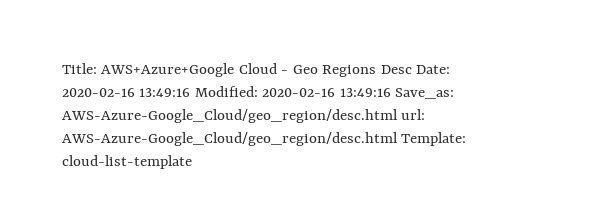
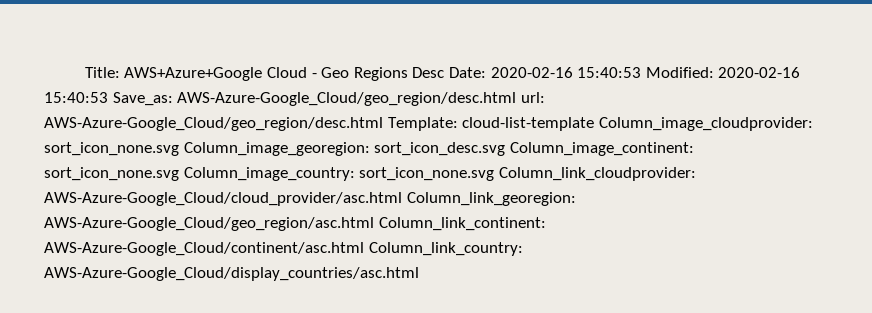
- Title: AWS+Azure+Google Cloud - Geo Regions Desc Date: 2020-02-16 13:49:16 Modified: 2020-02-16 13:49:16 Save_as: AWS-Azure-Google_Cloud/geo_region/desc.html url: AWS-Azure-Google_Cloud/geo_region/desc.html Template: cloud-list-template
+ Title: AWS+Azure+Google Cloud - Geo Regions Desc Date: 2020-02-16 15:40:53 Modified: 2020-02-16 15:40:53 Save_as: AWS-Azure-Google_Cloud/geo_region/desc.html url: AWS-Azure-Google_Cloud/geo_region/desc.html Template: cloud-list-template Column_image_cloudprovider: sort_icon_none.svg Column_image_georegion: sort_icon_desc.svg Column_image_continent: sort_icon_none.svg Column_image_country: sort_icon_none.svg Column_link_cloudprovider: AWS-Azure-Google_Cloud/cloud_provider/asc.html Column_link_georegion: AWS-Azure-Google_Cloud/geo_region/asc.html Column_link_continent: AWS-Azure-Google_Cloud/continent/asc.html Column_link_country: AWS-Azure-Google_Cloud/display_countries/asc.html

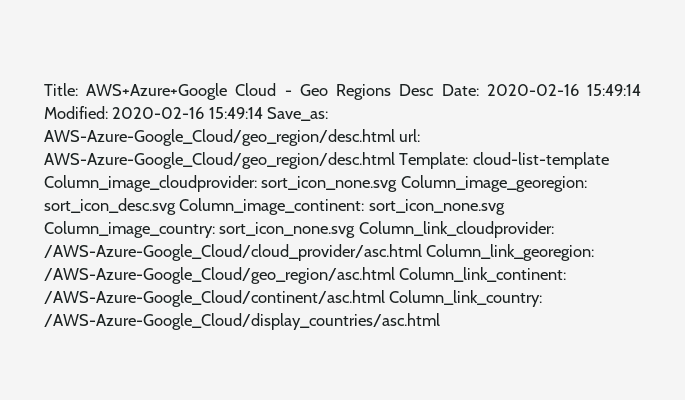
- Title: AWS+Azure+Google Cloud - Geo Regions Desc Date: 2020-02-16 15:40:53 Modified: 2020-02-16 15:40:53 Save_as: AWS-Azure-Google_Cloud/geo_region/desc.html url: AWS-Azure-Google_Cloud/geo_region/desc.html Template: cloud-list-template Column_image_cloudprovider: sort_icon_none.svg Column_image_georegion: sort_icon_desc.svg Column_image_continent: sort_icon_none.svg Column_image_country: sort_icon_none.svg Column_link_cloudprovider: AWS-Azure-Google_Cloud/cloud_provider/asc.html Column_link_georegion: AWS-Azure-Google_Cloud/geo_region/asc.html Column_link_continent: AWS-Azure-Google_Cloud/continent/asc.html Column_link_country: AWS-Azure-Google_Cloud/display_countries/asc.html
+ Title: AWS+Azure+Google Cloud - Geo Regions Desc Date: 2020-02-16 15:49:14 Modified: 2020-02-16 15:49:14 Save_as: AWS-Azure-Google_Cloud/geo_region/desc.html url: AWS-Azure-Google_Cloud/geo_region/desc.html Template: cloud-list-template Column_image_cloudprovider: sort_icon_none.svg Column_image_georegion: sort_icon_desc.svg Column_image_continent: sort_icon_none.svg Column_image_country: sort_icon_none.svg Column_link_cloudprovider: /AWS-Azure-Google_Cloud/cloud_provider/asc.html Column_link_georegion: /AWS-Azure-Google_Cloud/geo_region/asc.html Column_link_continent: /AWS-Azure-Google_Cloud/continent/asc.html Column_link_country: /AWS-Azure-Google_Cloud/display_countries/asc.html

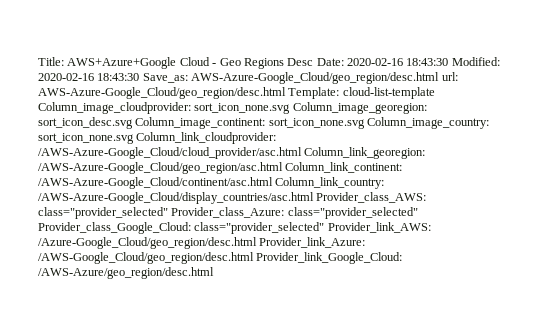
- Title: AWS+Azure+Google Cloud - Geo Regions Desc Date: 2020-02-16 15:49:14 Modified: 2020-02-16 15:49:14 Save_as: AWS-Azure-Google_Cloud/geo_region/desc.html url: AWS-Azure-Google_Cloud/geo_region/desc.html Template: cloud-list-template Column_image_cloudprovider: sort_icon_none.svg Column_image_georegion: sort_icon_desc.svg Column_image_continent: sort_icon_none.svg Column_image_country: sort_icon_none.svg Column_link_cloudprovider: /AWS-Azure-Google_Cloud/cloud_provider/asc.html Column_link_georegion: /AWS-Azure-Google_Cloud/geo_region/asc.html Column_link_continent: /AWS-Azure-Google_Cloud/continent/asc.html Column_link_country: /AWS-Azure-Google_Cloud/display_countries/asc.html
+ Title: AWS+Azure+Google Cloud - Geo Regions Desc Date: 2020-02-16 18:43:30 Modified: 2020-02-16 18:43:30 Save_as: AWS-Azure-Google_Cloud/geo_region/desc.html url: AWS-Azure-Google_Cloud/geo_region/desc.html Template: cloud-list-template Column_image_cloudprovider: sort_icon_none.svg Column_image_georegion: sort_icon_desc.svg Column_image_continent: sort_icon_none.svg Column_image_country: sort_icon_none.svg Column_link_cloudprovider: /AWS-Azure-Google_Cloud/cloud_provider/asc.html Column_link_georegion: /AWS-Azure-Google_Cloud/geo_region/asc.html Column_link_continent: /AWS-Azure-Google_Cloud/continent/asc.html Column_link_country: /AWS-Azure-Google_Cloud/display_countries/asc.html Provider_class_AWS: class="provider_selected" Provider_class_Azure: class="provider_selected" Provider_class_Google_Cloud: class="provider_selected" Provider_link_AWS: /Azure-Google_Cloud/geo_region/desc.html Provider_link_Azure: /AWS-Google_Cloud/geo_region/desc.html Provider_link_Google_Cloud: /AWS-Azure/geo_region/desc.html

